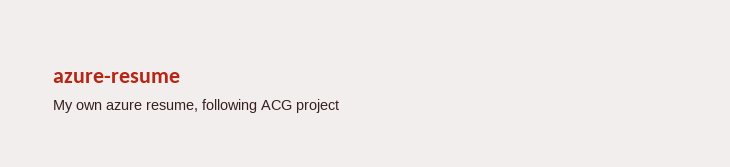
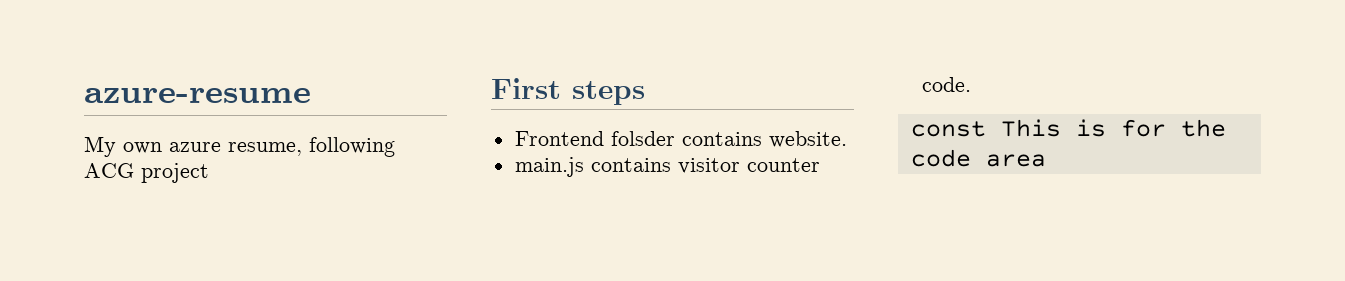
+ First steps
+ Frontend folsder contains website.
+ main.js contains visitor counter code.
+ const This is for the code area

